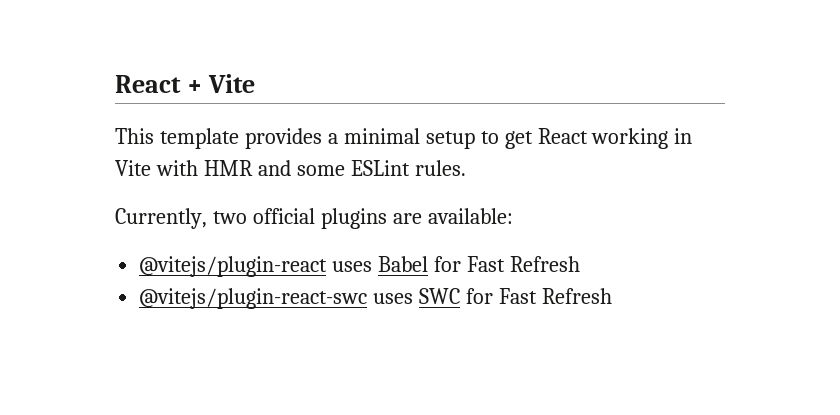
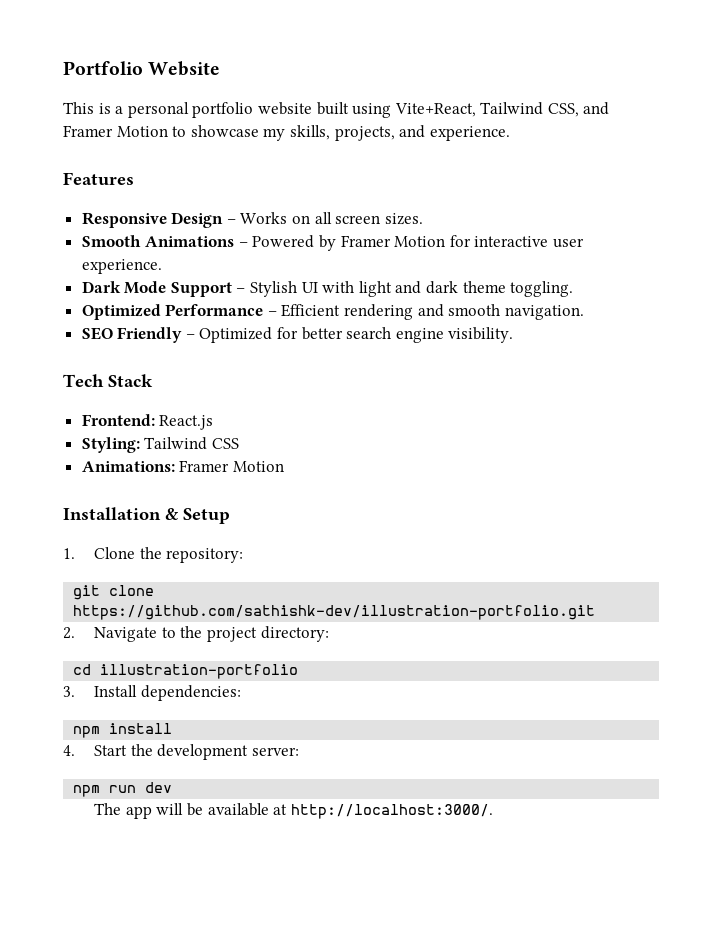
- React + Vite
- This template provides a minimal setup to get React working in Vite with HMR and some ESLint rules.
- Currently, two official plugins are available:
- @vitejs/plugin-react uses Babel for Fast Refresh
- @vitejs/plugin-react-swc uses SWC for Fast Refresh
+ Portfolio Website
+ This is a personal portfolio website built using Vite+React, Tailwind CSS, and Framer Motion to showcase my skills, projects, and experience.
+ Features
+ Responsive Design – Works on all screen sizes.
+ Smooth Animations – Powered by Framer Motion for interactive user experience.
+ Dark Mode Support – Stylish UI with light and dark theme toggling.
+ Optimized Performance – Efficient rendering and smooth navigation.
+ SEO Friendly – Optimized for better search engine visibility.
+ Tech Stack
+ Frontend: React.js
+ Styling: Tailwind CSS
+ Animations: Framer Motion
+ Installation & Setup
+ 1. Clone the repository:
+ git clone https://github.com/sathishk-dev/illustration-portfolio.git
+ 2. Navigate to the project directory:
+ cd illustration-portfolio
+ 3. Install dependencies:
+ npm install
+ 4. Start the development server:
+ npm run dev
+ The app will be available at http://localhost:3000/.

